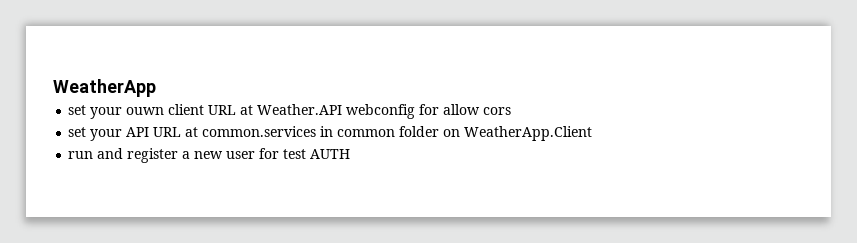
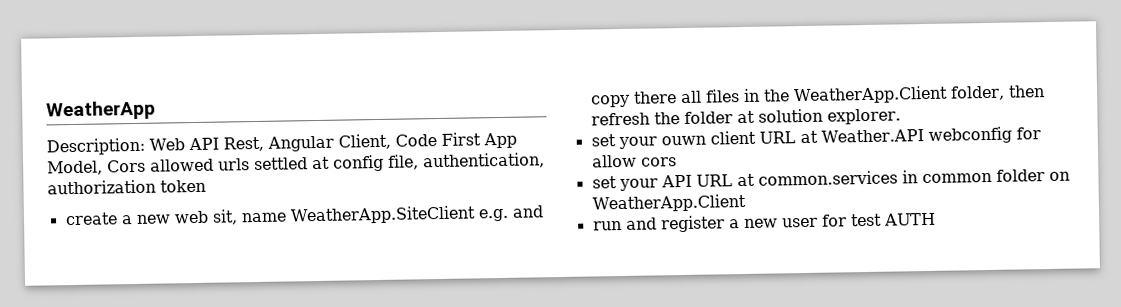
+ Description: Web API Rest, Angular Client, Code First App Model, Cors allowed urls settled at config file, authentication, authorization token
+ create a new web sit, name WeatherApp.SiteClient e.g. and copy there all files in the WeatherApp.Client folder, then refresh the folder at solution explorer.

